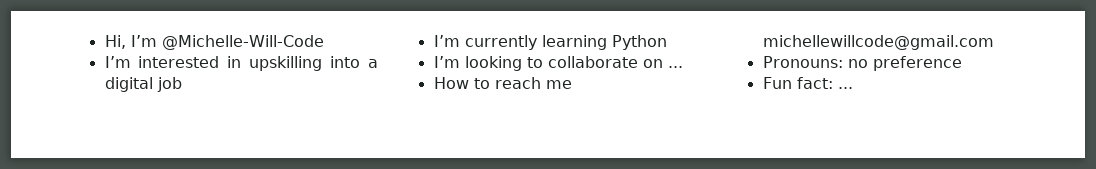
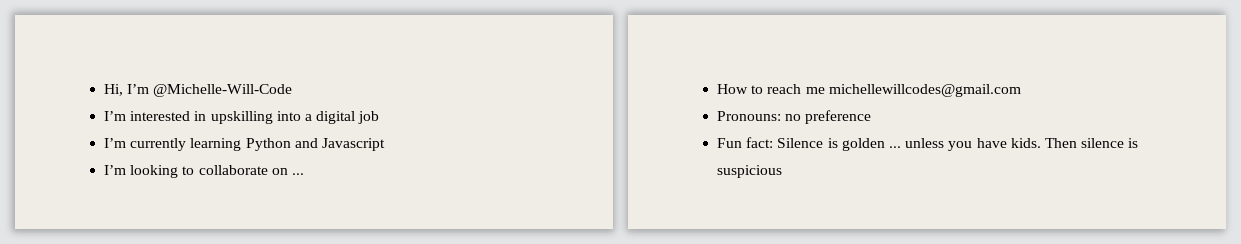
- I’m currently learning Python
+ I’m currently learning Python and Javascript
- How to reach me michellewillcode@gmail.com
+ How to reach me michellewillcodes@gmail.com
- Fun fact: ...
+ Fun fact: Silence is golden ... unless you have kids. Then silence is suspicious

